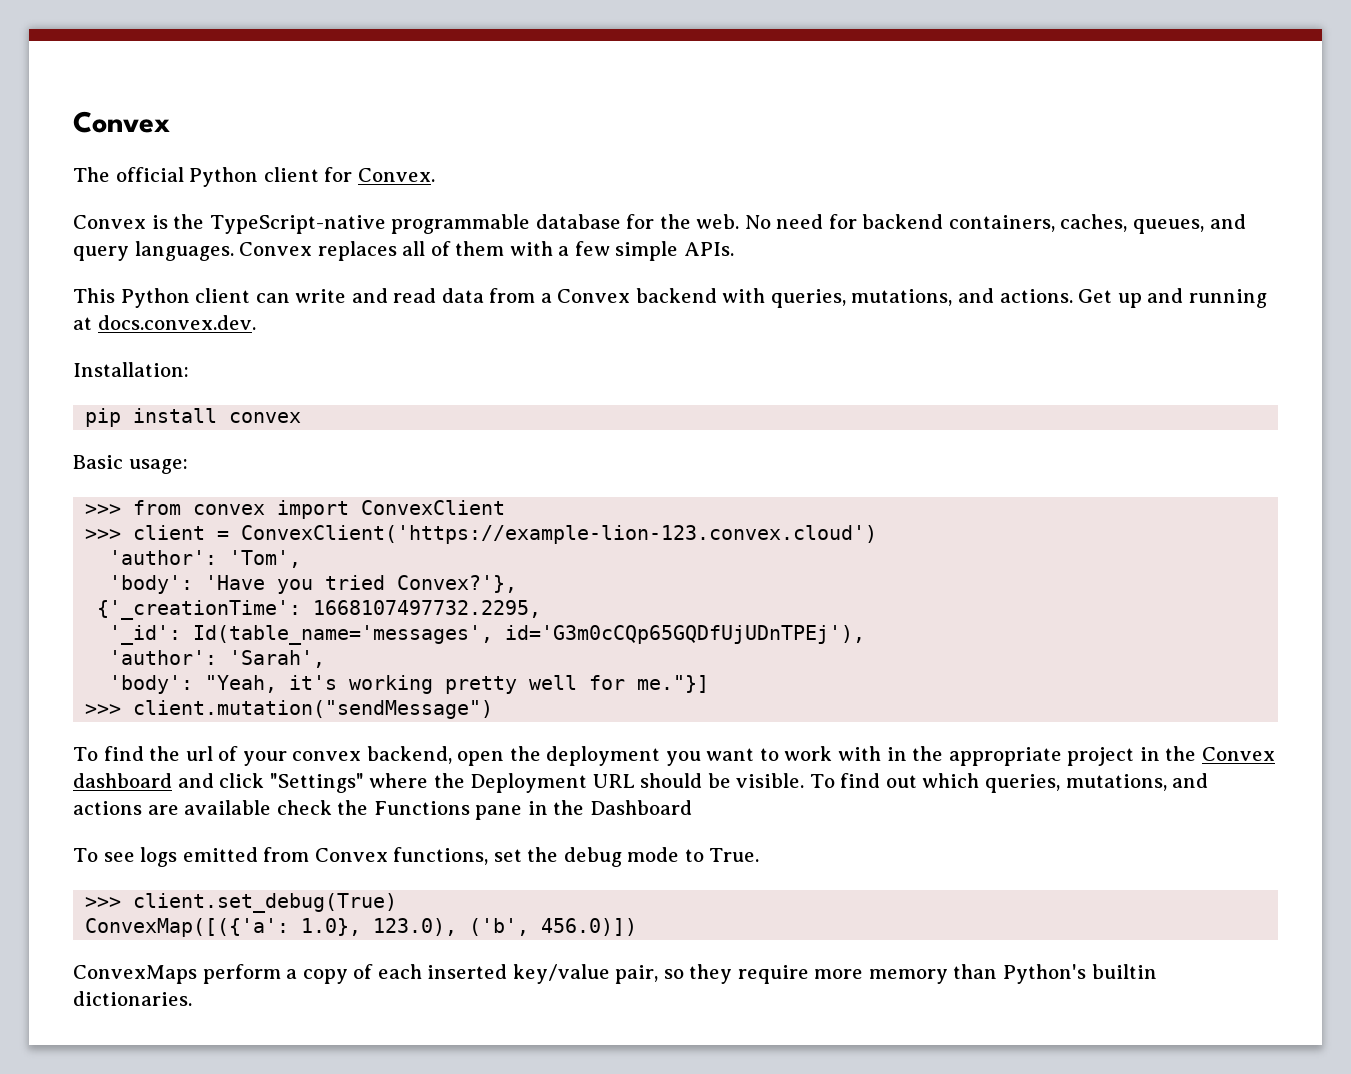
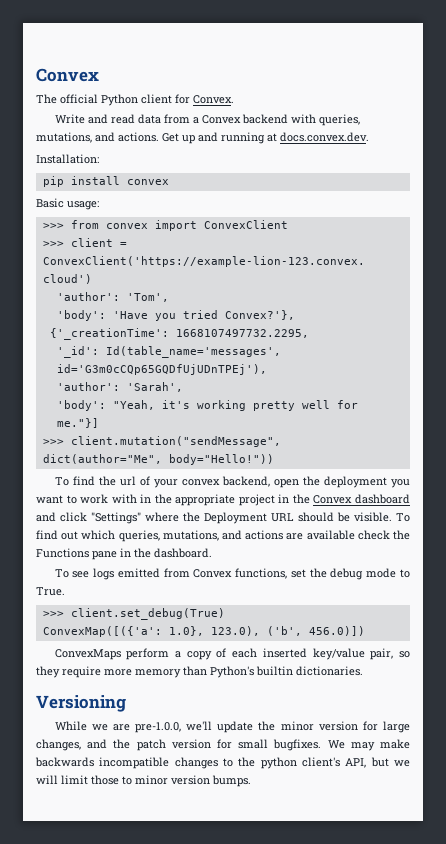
- Convex is the TypeScript-native programmable database for the web. No need for backend containers, caches, queues, and query languages. Convex replaces all of them with a few simple APIs.
- This Python client can write and read data from a Convex backend with queries, mutations, and actions.
+ Write and read data from a Convex backend with queries, mutations, and actions.
- >>> client.mutation("sendMessage")
+ >>> client.mutation("sendMessage", dict(author="Me", body="Hello!"))
- To find out which queries, mutations, and actions are available check the Functions pane in the Dashboard
+ To find out which queries, mutations, and actions are available check the Functions pane in the dashboard.
+ Versioning
+ While we are pre-1.0.0, we'll update the minor version for large changes, and the patch version for small bugfixes. We may make backwards incompatible changes to the python client's API, but we will limit those to minor version bumps.

